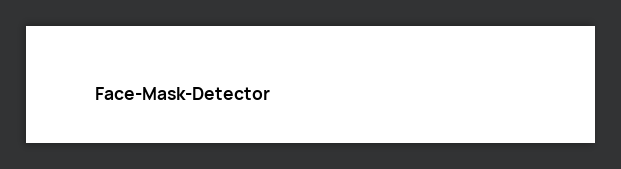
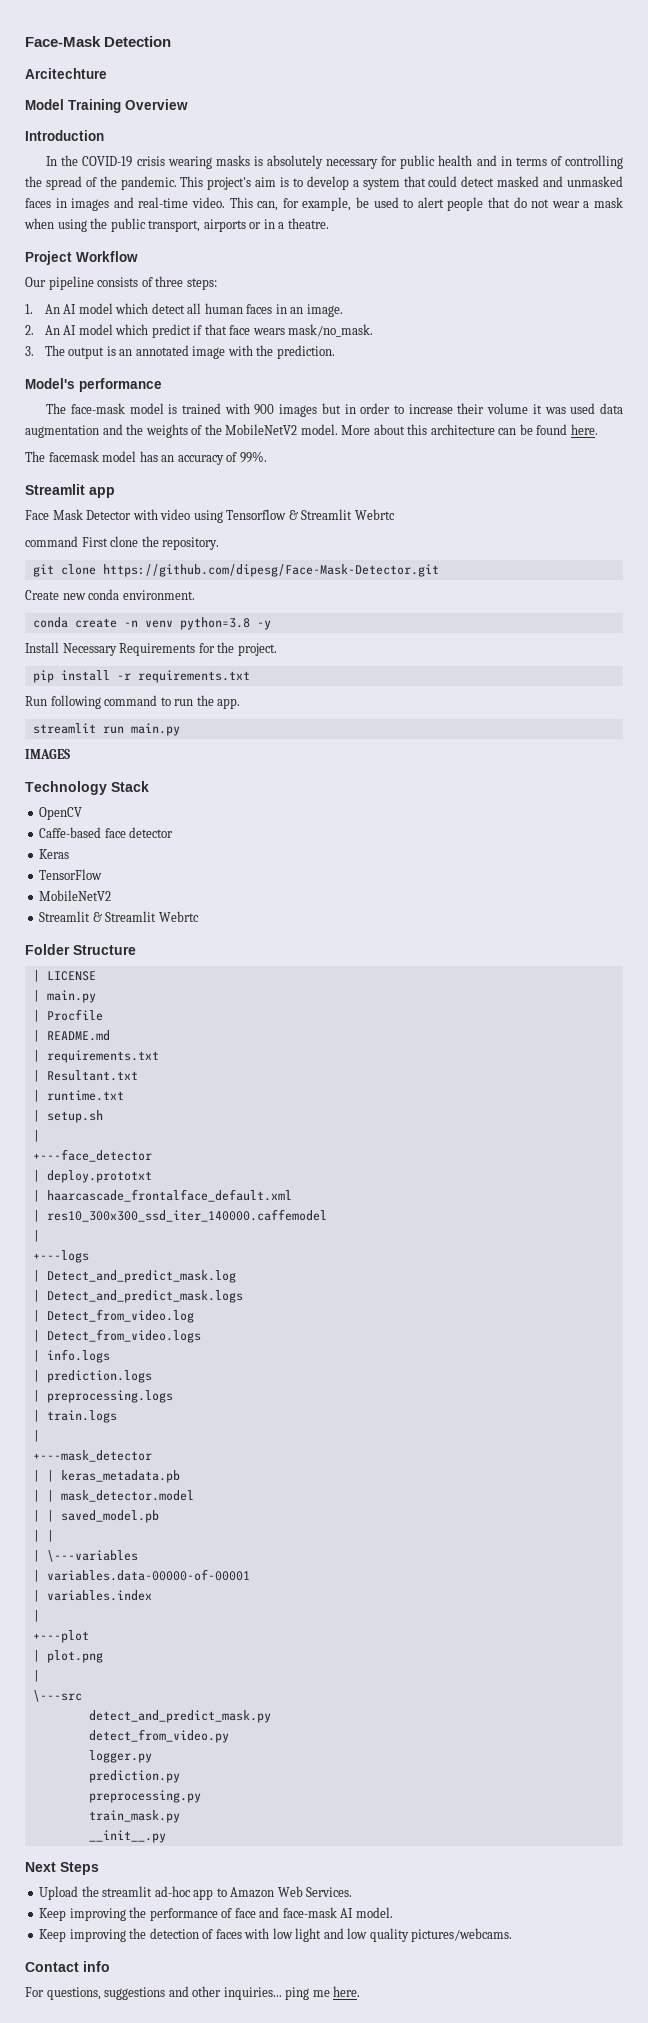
- Face-Mask-Detector
+ Face-Mask Detection
+ Arcitechture
+ Model Training Overview
+ Introduction
+ In the COVID-19 crisis wearing masks is absolutely necessary for public health and in terms of controlling the spread of the pandemic. This project's aim is to develop a system that could detect masked and unmasked faces in images and real-time video. This can, for example, be used to alert people that do not wear a mask when using the public transport, airports or in a theatre.
+ Project Workflow
+ Our pipeline consists of three steps:
+ 1. An AI model which detect all human faces in an image.
+ 2. An AI model which predict if that face wears mask/no_mask.
+ 3. The output is an annotated image with the prediction.
+ Model's performance
+ The face-mask model is trained with 900 images but in order to increase their volume it was used data augmentation and the weights of the MobileNetV2 model. More about this architecture can be found here.
+ The facemask model has an accuracy of 99%.
+ Streamlit app
+ Face Mask Detector with video using Tensorflow & Streamlit Webrtc
+ command First clone the repository.
+ git clone https://github.com/dipesg/Face-Mask-Detector.git
+ Create new conda environment.
+ conda create -n venv python=3.8 -y
+ Install Necessary Requirements for the project.
+ pip install -r requirements.txt
+ Run following command to run the app.
+ streamlit run main.py
+ IMAGES
+ Technology Stack
+ OpenCV
+ Caffe-based face detector
+ Keras
+ TensorFlow
+ MobileNetV2
+ Streamlit & Streamlit Webrtc
+ Folder Structure
+ | LICENSE
+ | main.py
+ | Procfile
+ | README.md
+ | requirements.txt
+ | Resultant.txt
+ | runtime.txt
+ | setup.sh
+ |
+ +---face_detector
+ | deploy.prototxt
+ | haarcascade_frontalface_default.xml
+ | res10_300x300_ssd_iter_140000.caffemodel
+ |
+ +---logs
+ | Detect_and_predict_mask.log
+ | Detect_and_predict_mask.logs
+ | Detect_from_video.log
+ | Detect_from_video.logs
+ | info.logs
+ | prediction.logs
+ | preprocessing.logs
+ | train.logs
+ |
+ +---mask_detector
+ | | keras_metadata.pb
+ | | mask_detector.model
+ | | saved_model.pb
+ | |
+ | \---variables
+ | variables.data-00000-of-00001
+ | variables.index
+ |
+ +---plot
+ | plot.png
+ |
+ \---src
+ detect_and_predict_mask.py
+ detect_from_video.py
+ logger.py
+ prediction.py
+ preprocessing.py
+ train_mask.py
+ __init__.py
+ Next Steps
+ Upload the streamlit ad-hoc app to Amazon Web Services.
+ Keep improving the performance of face and face-mask AI model.
+ Keep improving the detection of faces with low light and low quality pictures/webcams.
+ Contact info
+ For questions, suggestions and other inquiries... ping me here.

